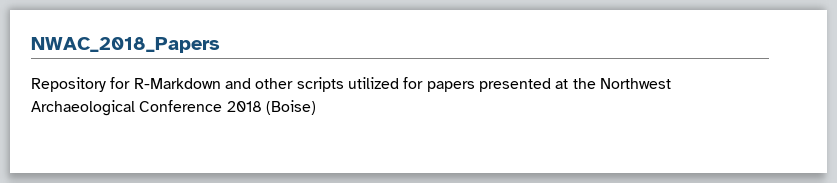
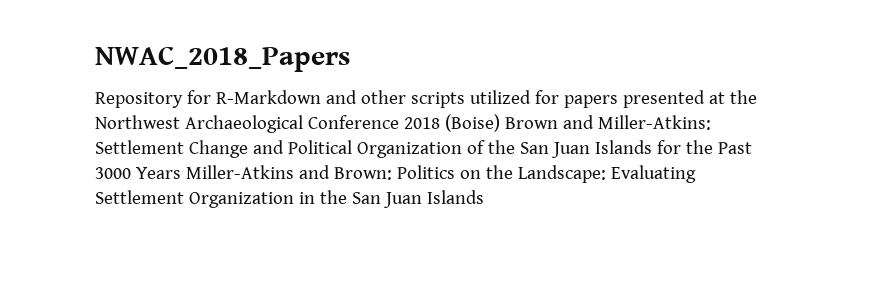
- Repository for R-Markdown and other scripts utilized for papers presented at the Northwest Archaeological Conference 2018 (Boise)
+ Repository for R-Markdown and other scripts utilized for papers presented at the Northwest Archaeological Conference 2018 (Boise) Brown and Miller-Atkins: Settlement Change and Political Organization of the San Juan Islands for the Past 3000 Years Miller-Atkins and Brown: Politics on the Landscape: Evaluating Settlement Organization in the San Juan Islands

